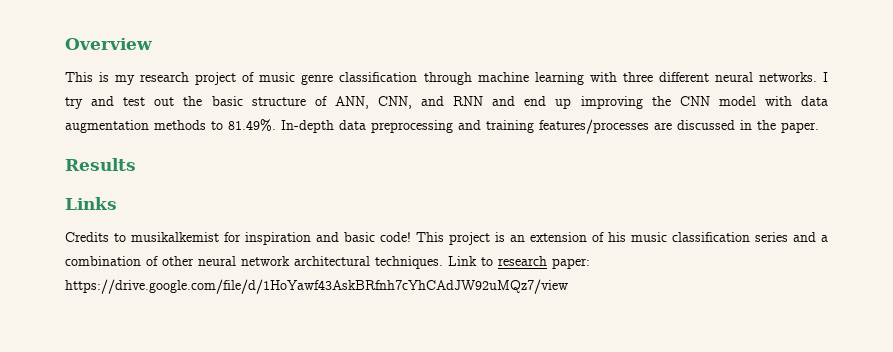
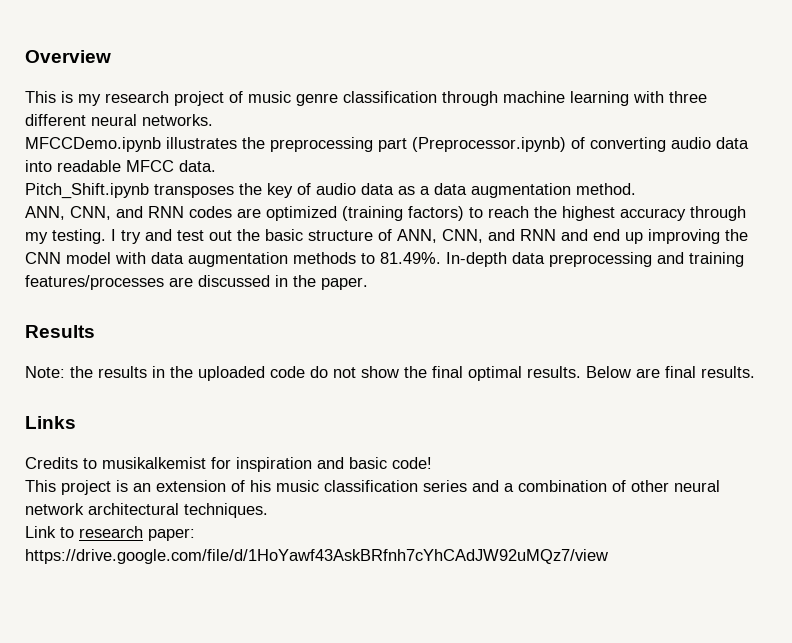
- This is my research project of music genre classification through machine learning with three different neural networks. I try and test out the basic structure of ANN, CNN, and RNN and end up improving the CNN model with data augmentation methods to 81.49%. In-depth data preprocessing and training features/processes are discussed in the paper.
+ This is my research project of music genre classification through machine learning with three different neural networks.
+ MFCCDemo.ipynb illustrates the preprocessing part (Preprocessor.ipynb) of converting audio data into readable MFCC data.
+ Pitch_Shift.ipynb transposes the key of audio data as a data augmentation method.
+ ANN, CNN, and RNN codes are optimized (training factors) to reach the highest accuracy through my testing. I try and test out the basic structure of ANN, CNN, and RNN and end up improving the CNN model with data augmentation methods to 81.49%. In-depth data preprocessing and training features/processes are discussed in the paper.
+ Note: the results in the uploaded code do not show the final optimal results. Below are final results.
- Credits to musikalkemist for inspiration and basic code! This project is an extension of his music classification series and a combination of other neural network architectural techniques. Link to research paper: https://drive.google.com/file/d/1HoYawf43AskBRfnh7cYhCAdJW92uMQz7/view
+ Credits to musikalkemist for inspiration and basic code!
+ This project is an extension of his music classification series and a combination of other neural network architectural techniques.
+ Link to research paper: https://drive.google.com/file/d/1HoYawf43AskBRfnh7cYhCAdJW92uMQz7/view

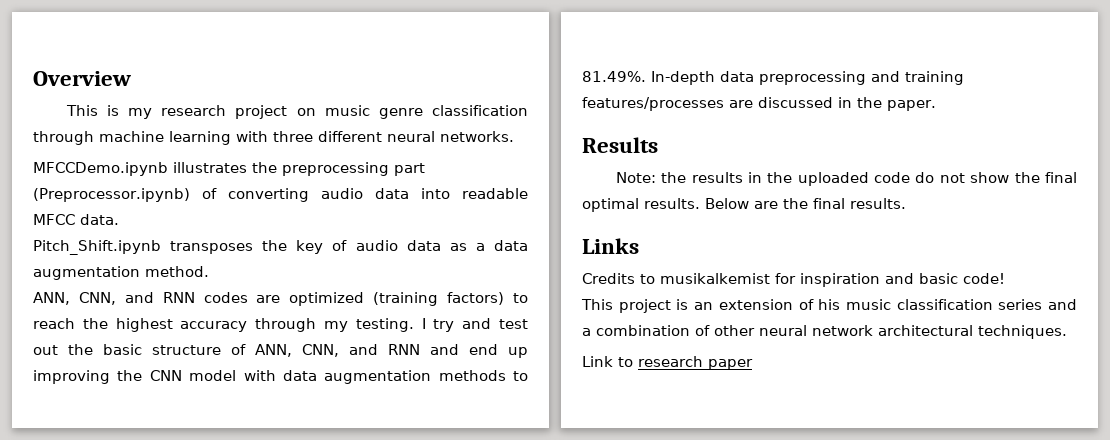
- This is my research project of music genre classification through machine learning with three different neural networks.
+ This is my research project on music genre classification through machine learning with three different neural networks.
- Below are final results.
+ Below are the final results.
- Link to research paper: https://drive.google.com/file/d/1HoYawf43AskBRfnh7cYhCAdJW92uMQz7/view
+ Link to research paper

